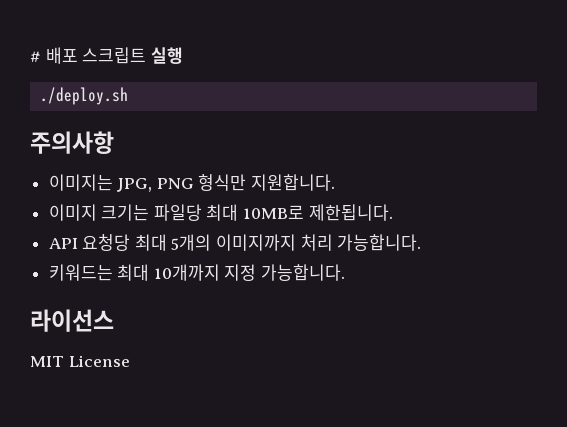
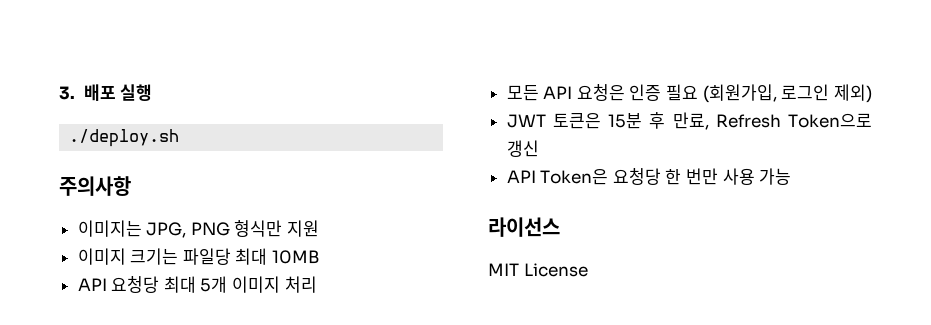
- # 배포 스크립트 실행
+ 3. 배포 실행
- 이미지는 JPG, PNG 형식만 지원합니다.
+ 이미지는 JPG, PNG 형식만 지원
- 이미지 크기는 파일당 최대 10MB로 제한됩니다.
+ 이미지 크기는 파일당 최대 10MB
- API 요청당 최대 5개의 이미지까지 처리 가능합니다.
- 키워드는 최대 10개까지 지정 가능합니다.
+ API 요청당 최대 5개 이미지 처리
+ 모든 API 요청은 인증 필요 (회원가입, 로그인 제외)
+ JWT 토큰은 15분 후 만료, Refresh Token으로 갱신
+ API Token은 요청당 한 번만 사용 가능

